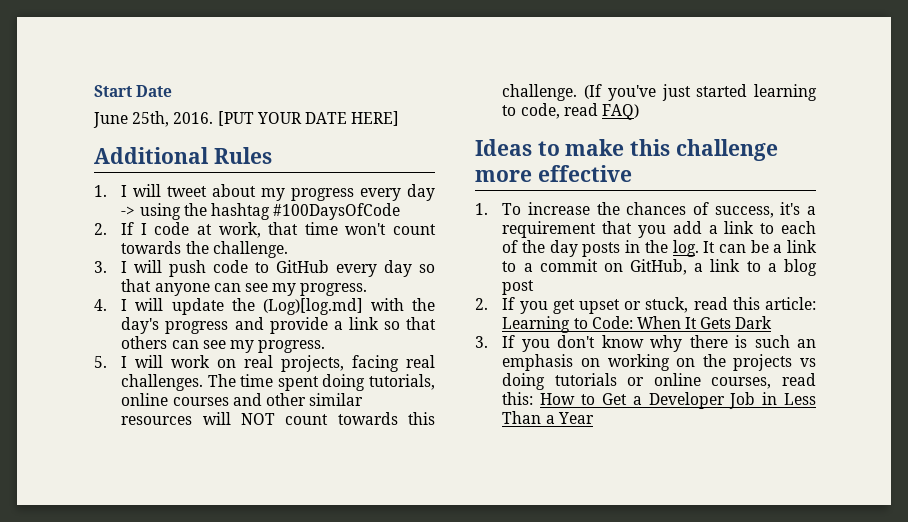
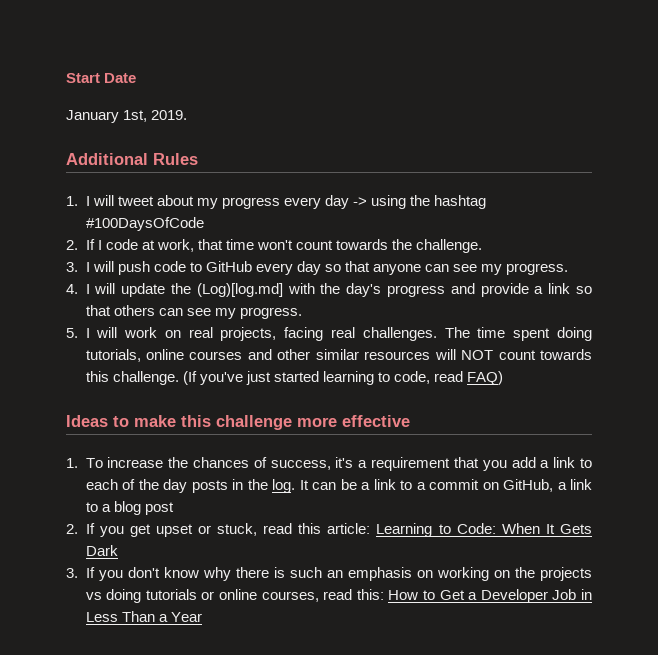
- June 25th, 2016. [PUT YOUR DATE HERE]
+ January 1st, 2019.

